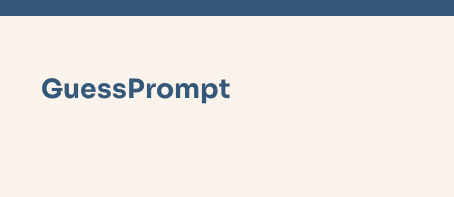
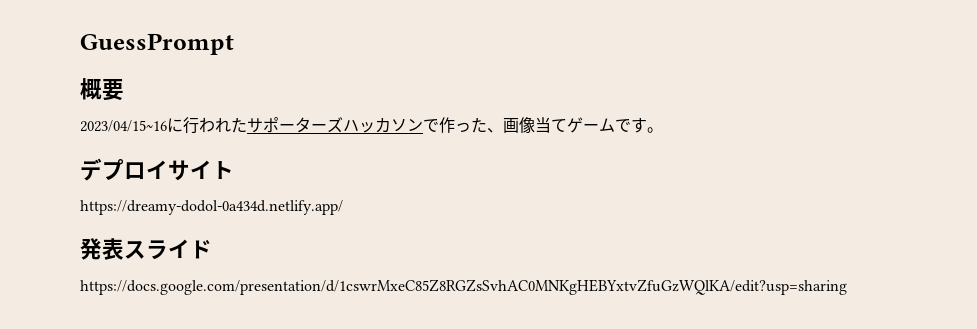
+ 概要
+ 2023/04/15~16に行われたサポーターズハッカソンで作った、画像当てゲームです。
+ デプロイサイト
+ https://dreamy-dodol-0a434d.netlify.app/
+ 発表スライド
+ https://docs.google.com/presentation/d/1cswrMxeC85Z8RGZsSvhAC0MNKgHEBYxtvZfuGzWQlKA/edit?usp=sharing

